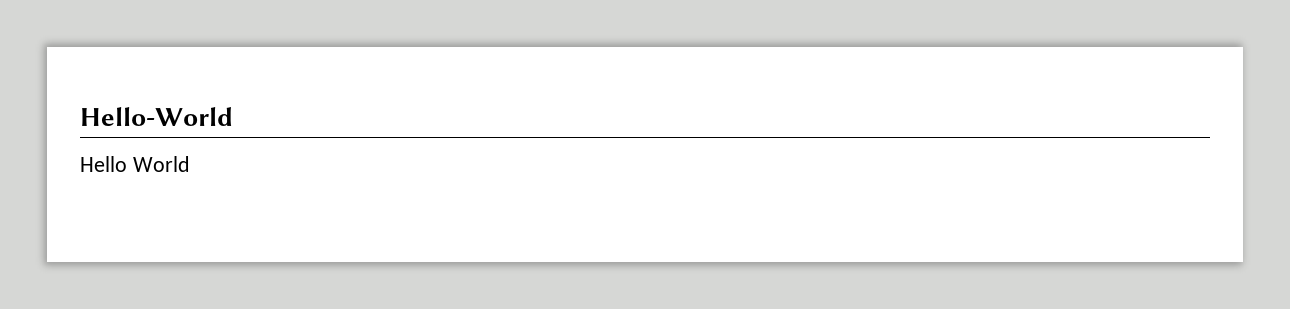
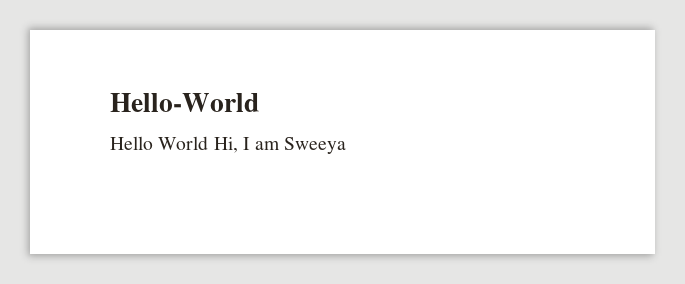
- Hello World
+ Hello World Hi, I am Sweeya

